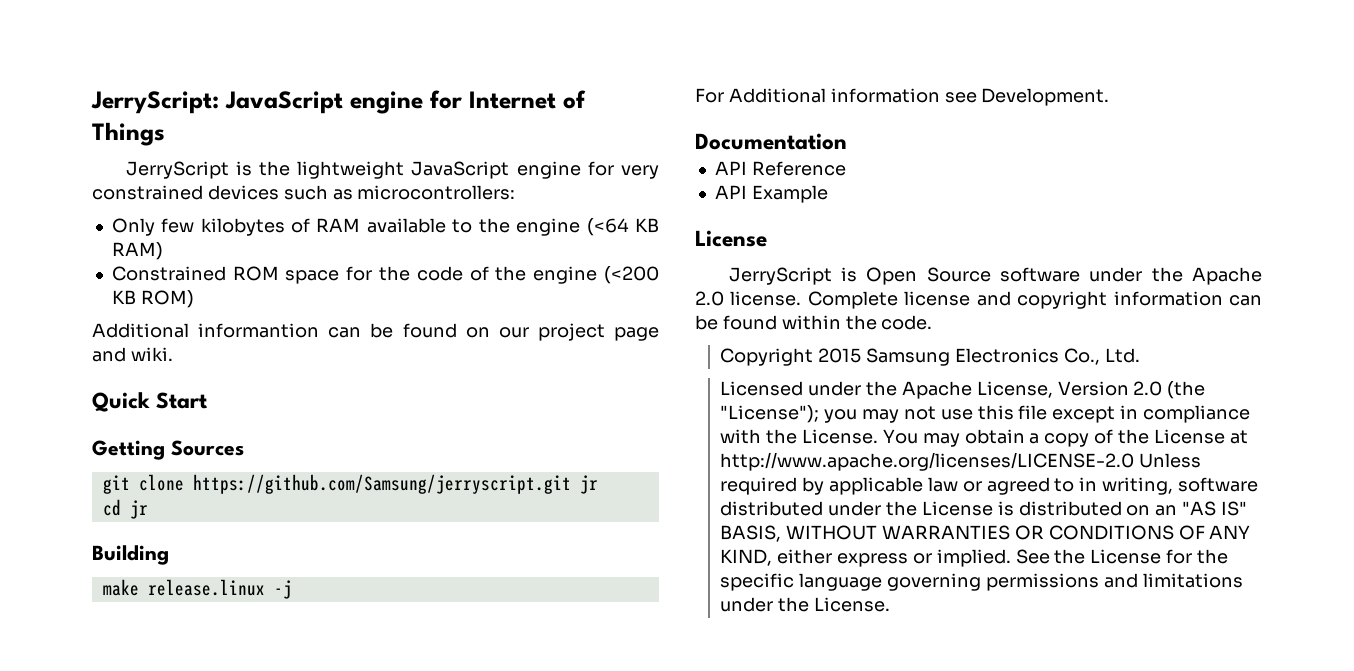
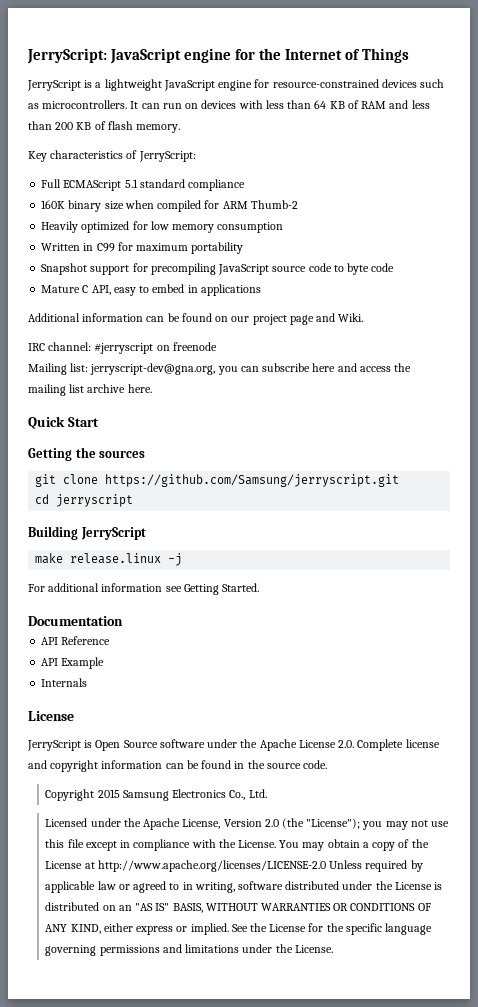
- JerryScript: JavaScript engine for Internet of Things
+ JerryScript: JavaScript engine for the Internet of Things
- JerryScript is the lightweight JavaScript engine for very constrained devices such as microcontrollers:
- Only few kilobytes of RAM available to the engine (<64 KB RAM)
- Constrained ROM space for the code of the engine (<200 KB ROM)
- Additional informantion can be found on our project page and wiki.
+ JerryScript is a lightweight JavaScript engine for resource-constrained devices such as microcontrollers. It can run on devices with less than 64 KB of RAM and less than 200 KB of flash memory.
+ Key characteristics of JerryScript:
+ Full ECMAScript 5.1 standard compliance
+ 160K binary size when compiled for ARM Thumb-2
+ Heavily optimized for low memory consumption
+ Written in C99 for maximum portability
+ Snapshot support for precompiling JavaScript source code to byte code
+ Mature C API, easy to embed in applications
+ Additional information can be found on our project page and Wiki.
+ IRC channel: #jerryscript on freenode
+ Mailing list: jerryscript-dev@gna.org, you can subscribe here and access the mailing list archive here.
- Getting Sources
+ Getting the sources
- git clone https://github.com/Samsung/jerryscript.git jr
+ git clone https://github.com/Samsung/jerryscript.git
- cd jr
+ cd jerryscript
- Building
+ Building JerryScript
- For Additional information see Development.
+ For additional information see Getting Started.
+ Internals
- JerryScript is Open Source software under the Apache 2.0 license. Complete license and copyright information can be found within the code.
+ JerryScript is Open Source software under the Apache License 2.0. Complete license and copyright information can be found in the source code.

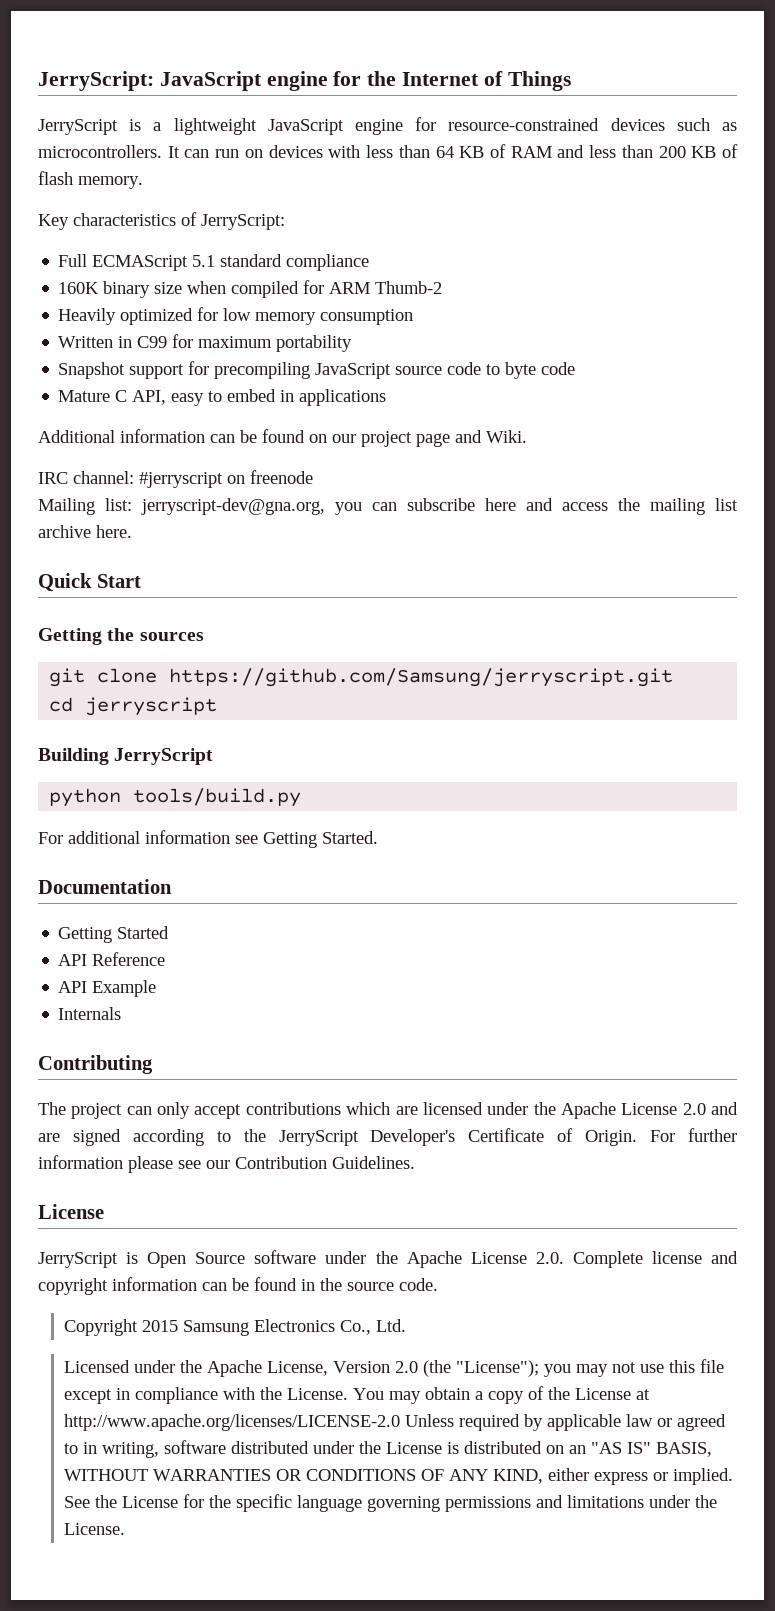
- make release.linux -j
+ python tools/build.py
+ Getting Started
+ Contributing
+ The project can only accept contributions which are licensed under the Apache License 2.0 and are signed according to the JerryScript Developer's Certificate of Origin. For further information please see our Contribution Guidelines.

